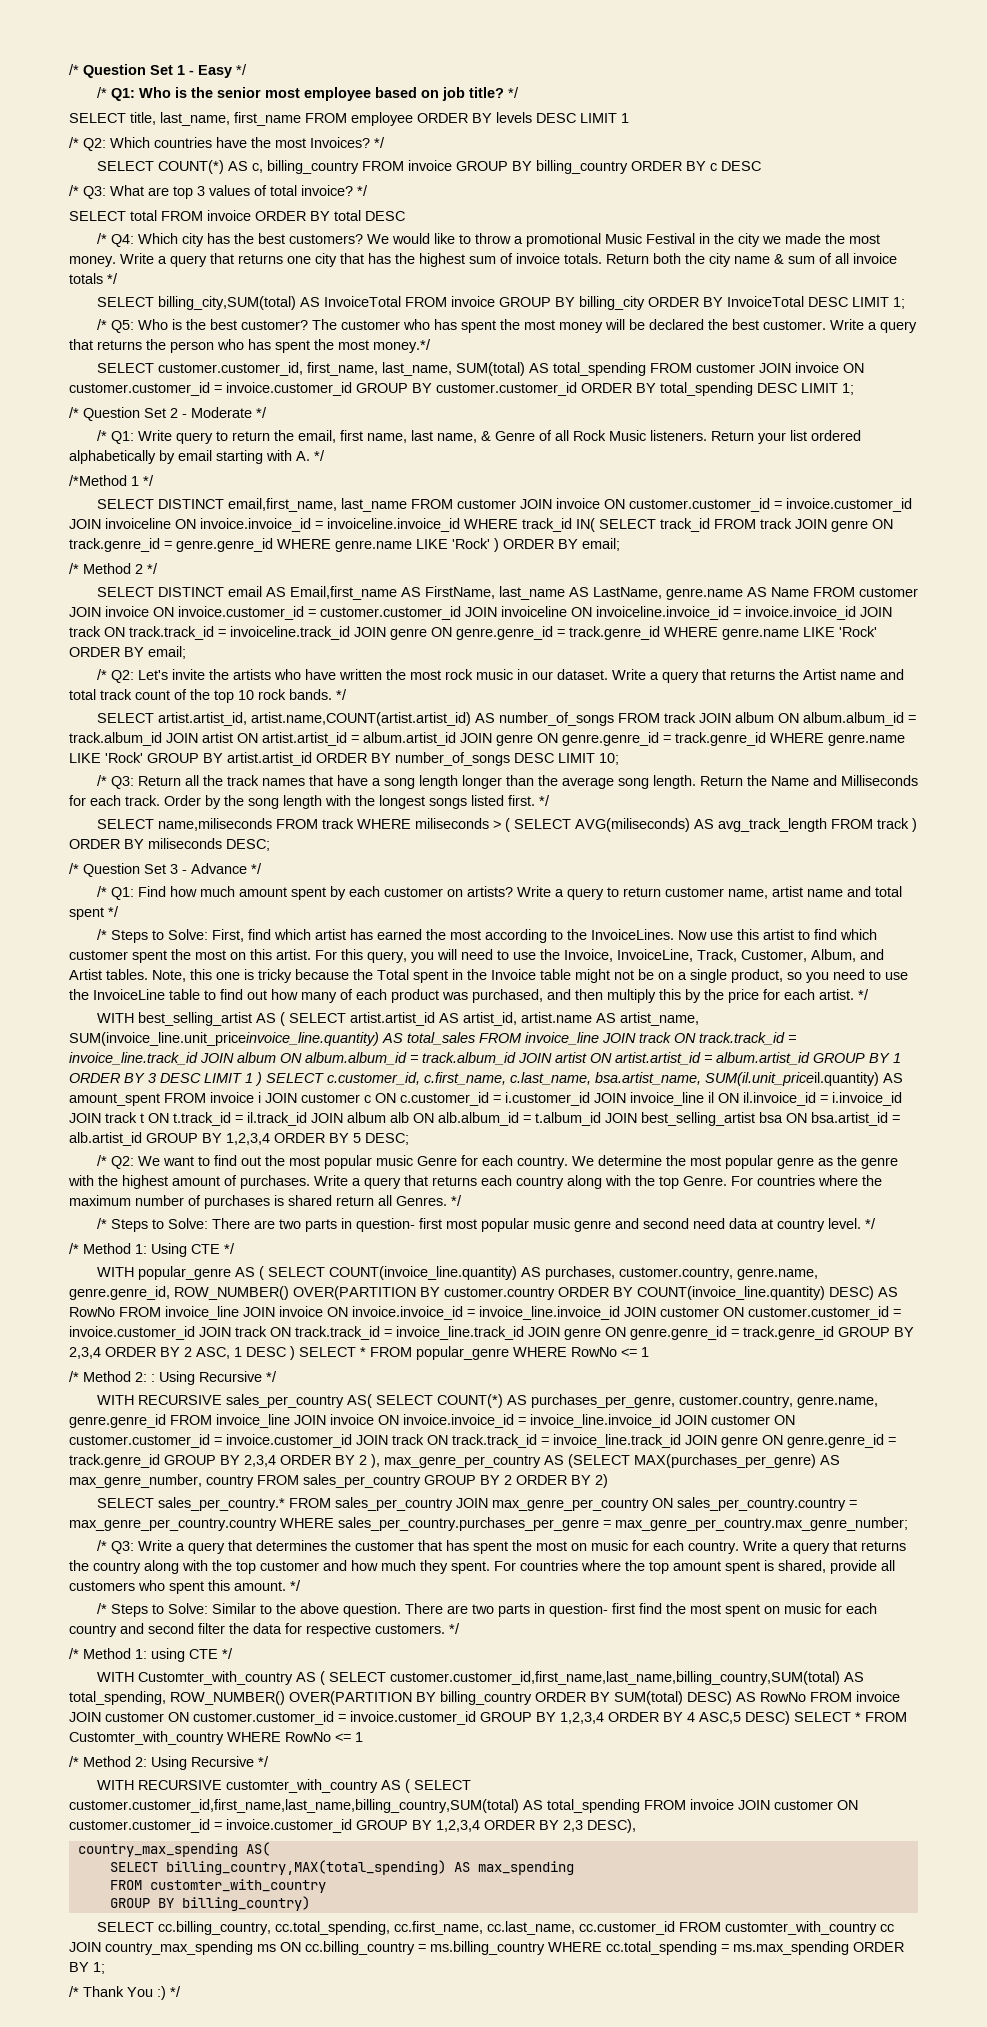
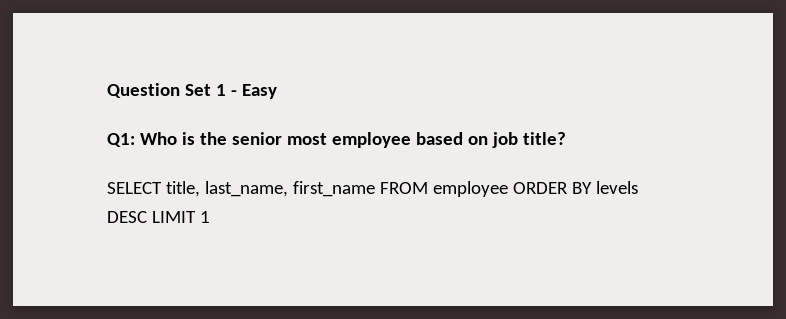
- /* Question Set 1 - Easy */
- /* Q1: Who is the senior most employee based on job title? */
+ Question Set 1 - Easy
+ Q1: Who is the senior most employee based on job title?
- /* Q2: Which countries have the most Invoices? */
- SELECT COUNT(*) AS c, billing_country FROM invoice GROUP BY billing_country ORDER BY c DESC
- /* Q3: What are top 3 values of total invoice? */
- SELECT total FROM invoice ORDER BY total DESC
- /* Q4: Which city has the best customers? We would like to throw a promotional Music Festival in the city we made the most money. Write a query that returns one city that has the highest sum of invoice totals. Return both the city name & sum of all invoice totals */
- SELECT billing_city,SUM(total) AS InvoiceTotal FROM invoice GROUP BY billing_city ORDER BY InvoiceTotal DESC LIMIT 1;
- /* Q5: Who is the best customer? The customer who has spent the most money will be declared the best customer. Write a query that returns the person who has spent the most money.*/
- SELECT customer.customer_id, first_name, last_name, SUM(total) AS total_spending FROM customer JOIN invoice ON customer.customer_id = invoice.customer_id GROUP BY customer.customer_id ORDER BY total_spending DESC LIMIT 1;
- /* Question Set 2 - Moderate */
- /* Q1: Write query to return the email, first name, last name, & Genre of all Rock Music listeners. Return your list ordered alphabetically by email starting with A. */
- /*Method 1 */
- SELECT DISTINCT email,first_name, last_name FROM customer JOIN invoice ON customer.customer_id = invoice.customer_id JOIN invoiceline ON invoice.invoice_id = invoiceline.invoice_id WHERE track_id IN( SELECT track_id FROM track JOIN genre ON track.genre_id = genre.genre_id WHERE genre.name LIKE 'Rock' ) ORDER BY email;
- /* Method 2 */
- SELECT DISTINCT email AS Email,first_name AS FirstName, last_name AS LastName, genre.name AS Name FROM customer JOIN invoice ON invoice.customer_id = customer.customer_id JOIN invoiceline ON invoiceline.invoice_id = invoice.invoice_id JOIN track ON track.track_id = invoiceline.track_id JOIN genre ON genre.genre_id = track.genre_id WHERE genre.name LIKE 'Rock' ORDER BY email;
- /* Q2: Let's invite the artists who have written the most rock music in our dataset. Write a query that returns the Artist name and total track count of the top 10 rock bands. */
- SELECT artist.artist_id, artist.name,COUNT(artist.artist_id) AS number_of_songs FROM track JOIN album ON album.album_id = track.album_id JOIN artist ON artist.artist_id = album.artist_id JOIN genre ON genre.genre_id = track.genre_id WHERE genre.name LIKE 'Rock' GROUP BY artist.artist_id ORDER BY number_of_songs DESC LIMIT 10;
- /* Q3: Return all the track names that have a song length longer than the average song length. Return the Name and Milliseconds for each track. Order by the song length with the longest songs listed first. */
- SELECT name,miliseconds FROM track WHERE miliseconds > ( SELECT AVG(miliseconds) AS avg_track_length FROM track ) ORDER BY miliseconds DESC;
- /* Question Set 3 - Advance */
- /* Q1: Find how much amount spent by each customer on artists? Write a query to return customer name, artist name and total spent */
- /* Steps to Solve: First, find which artist has earned the most according to the InvoiceLines. Now use this artist to find which customer spent the most on this artist. For this query, you will need to use the Invoice, InvoiceLine, Track, Customer, Album, and Artist tables. Note, this one is tricky because the Total spent in the Invoice table might not be on a single product, so you need to use the InvoiceLine table to find out how many of each product was purchased, and then multiply this by the price for each artist. */
- WITH best_selling_artist AS ( SELECT artist.artist_id AS artist_id, artist.name AS artist_name, SUM(invoice_line.unit_priceinvoice_line.quantity) AS total_sales FROM invoice_line JOIN track ON track.track_id = invoice_line.track_id JOIN album ON album.album_id = track.album_id JOIN artist ON artist.artist_id = album.artist_id GROUP BY 1 ORDER BY 3 DESC LIMIT 1 ) SELECT c.customer_id, c.first_name, c.last_name, bsa.artist_name, SUM(il.unit_priceil.quantity) AS amount_spent FROM invoice i JOIN customer c ON c.customer_id = i.customer_id JOIN invoice_line il ON il.invoice_id = i.invoice_id JOIN track t ON t.track_id = il.track_id JOIN album alb ON alb.album_id = t.album_id JOIN best_selling_artist bsa ON bsa.artist_id = alb.artist_id GROUP BY 1,2,3,4 ORDER BY 5 DESC;
- /* Q2: We want to find out the most popular music Genre for each country. We determine the most popular genre as the genre with the highest amount of purchases. Write a query that returns each country along with the top Genre. For countries where the maximum number of purchases is shared return all Genres. */
- /* Steps to Solve: There are two parts in question- first most popular music genre and second need data at country level. */
- /* Method 1: Using CTE */
- WITH popular_genre AS ( SELECT COUNT(invoice_line.quantity) AS purchases, customer.country, genre.name, genre.genre_id, ROW_NUMBER() OVER(PARTITION BY customer.country ORDER BY COUNT(invoice_line.quantity) DESC) AS RowNo FROM invoice_line JOIN invoice ON invoice.invoice_id = invoice_line.invoice_id JOIN customer ON customer.customer_id = invoice.customer_id JOIN track ON track.track_id = invoice_line.track_id JOIN genre ON genre.genre_id = track.genre_id GROUP BY 2,3,4 ORDER BY 2 ASC, 1 DESC ) SELECT * FROM popular_genre WHERE RowNo <= 1
- /* Method 2: : Using Recursive */
- WITH RECURSIVE sales_per_country AS( SELECT COUNT(*) AS purchases_per_genre, customer.country, genre.name, genre.genre_id FROM invoice_line JOIN invoice ON invoice.invoice_id = invoice_line.invoice_id JOIN customer ON customer.customer_id = invoice.customer_id JOIN track ON track.track_id = invoice_line.track_id JOIN genre ON genre.genre_id = track.genre_id GROUP BY 2,3,4 ORDER BY 2 ), max_genre_per_country AS (SELECT MAX(purchases_per_genre) AS max_genre_number, country FROM sales_per_country GROUP BY 2 ORDER BY 2)
- SELECT sales_per_country.* FROM sales_per_country JOIN max_genre_per_country ON sales_per_country.country = max_genre_per_country.country WHERE sales_per_country.purchases_per_genre = max_genre_per_country.max_genre_number;
- /* Q3: Write a query that determines the customer that has spent the most on music for each country. Write a query that returns the country along with the top customer and how much they spent. For countries where the top amount spent is shared, provide all customers who spent this amount. */
- /* Steps to Solve: Similar to the above question. There are two parts in question- first find the most spent on music for each country and second filter the data for respective customers. */
- /* Method 1: using CTE */
- WITH Customter_with_country AS ( SELECT customer.customer_id,first_name,last_name,billing_country,SUM(total) AS total_spending, ROW_NUMBER() OVER(PARTITION BY billing_country ORDER BY SUM(total) DESC) AS RowNo FROM invoice JOIN customer ON customer.customer_id = invoice.customer_id GROUP BY 1,2,3,4 ORDER BY 4 ASC,5 DESC) SELECT * FROM Customter_with_country WHERE RowNo <= 1
- /* Method 2: Using Recursive */
- WITH RECURSIVE customter_with_country AS ( SELECT customer.customer_id,first_name,last_name,billing_country,SUM(total) AS total_spending FROM invoice JOIN customer ON customer.customer_id = invoice.customer_id GROUP BY 1,2,3,4 ORDER BY 2,3 DESC),
- country_max_spending AS(
- SELECT billing_country,MAX(total_spending) AS max_spending
- FROM customter_with_country
- GROUP BY billing_country)
- SELECT cc.billing_country, cc.total_spending, cc.first_name, cc.last_name, cc.customer_id FROM customter_with_country cc JOIN country_max_spending ms ON cc.billing_country = ms.billing_country WHERE cc.total_spending = ms.max_spending ORDER BY 1;
- /* Thank You :) */

